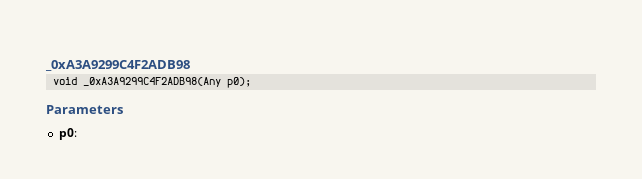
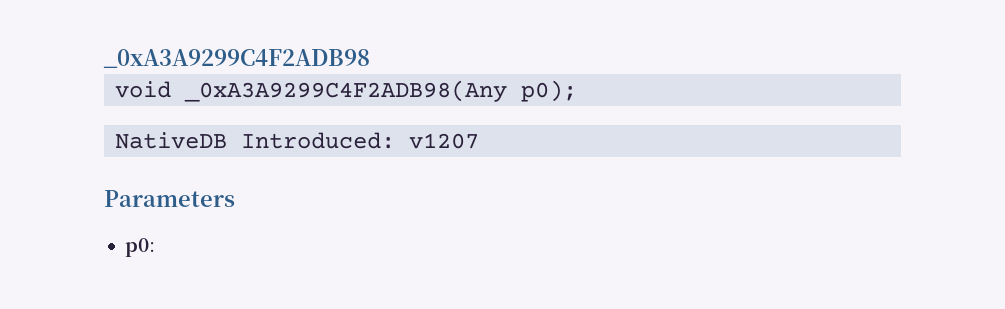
+ NativeDB Introduced: v1207

